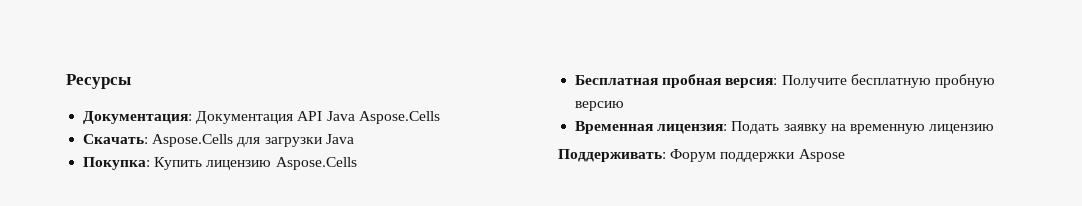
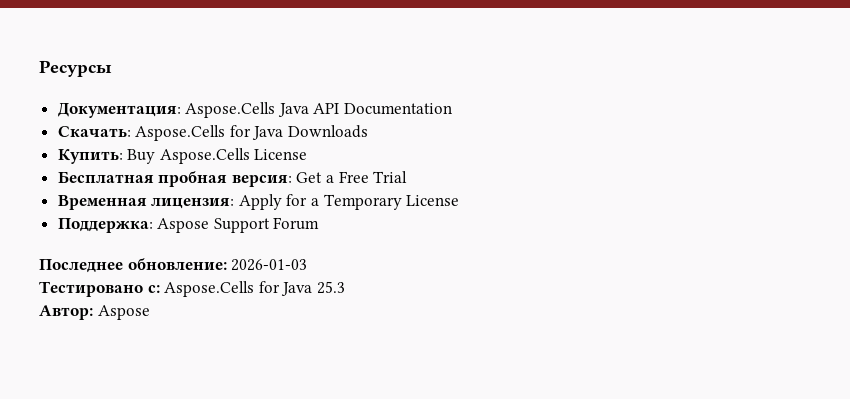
- Документация: Документация API Java Aspose.Cells
+ Документация: Aspose.Cells Java API Documentation
- Скачать: Aspose.Cells для загрузки Java
- Покупка: Купить лицензию Aspose.Cells
+ Скачать: Aspose.Cells for Java Downloads
+ Купить: Buy Aspose.Cells License
- Бесплатная пробная версия: Получите бесплатную пробную версию
- Временная лицензия: Подать заявку на временную лицензию
- Поддерживать: Форум поддержки Aspose
+ Бесплатная пробная версия: Get a Free Trial
+ Временная лицензия: Apply for a Temporary License
+ Поддержка: Aspose Support Forum
+ Последнее обновление: 2026-01-03
+ Тестировано с: Aspose.Cells for Java 25.3
+ Автор: Aspose

